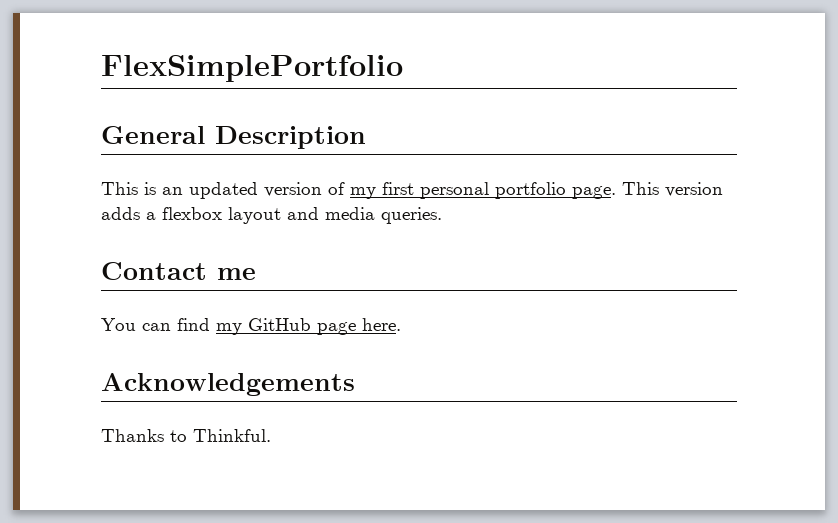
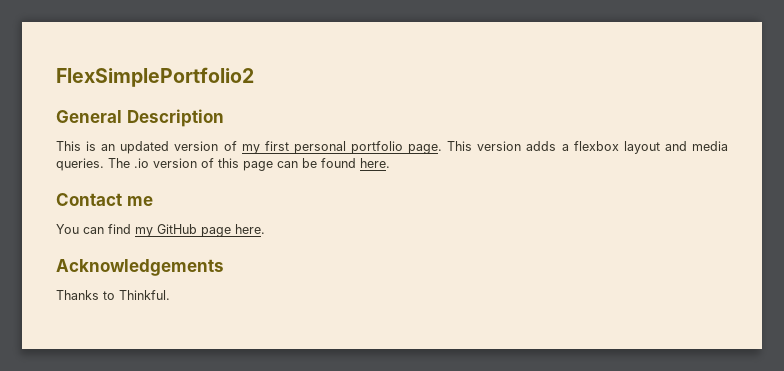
- FlexSimplePortfolio
+ FlexSimplePortfolio2
+ The .io version of this page can be found here.

